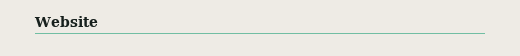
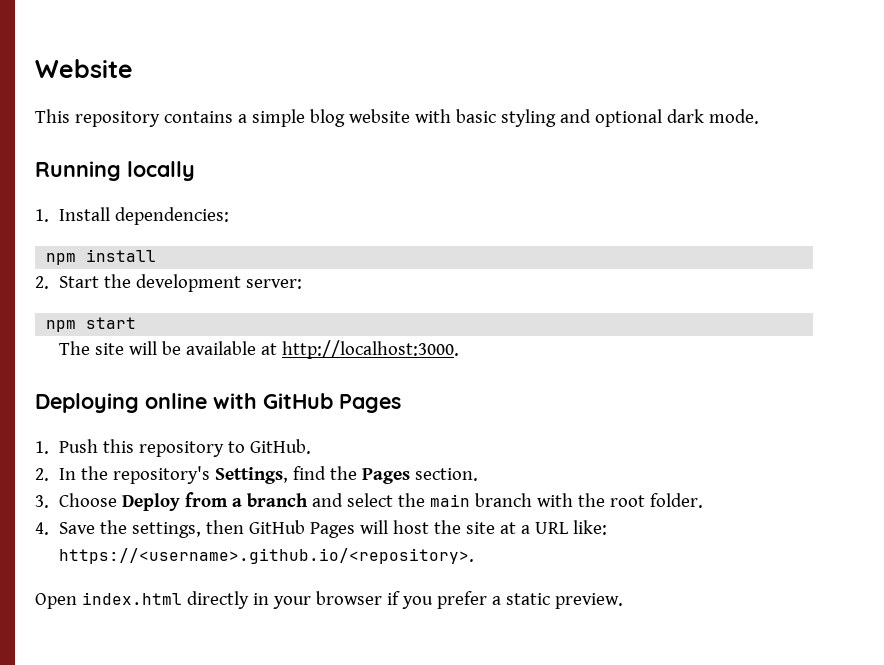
+ This repository contains a simple blog website with basic styling and optional dark mode.
+ Running locally
+ 1. Install dependencies:
+ npm install
+ 2. Start the development server:
+ npm start
+ The site will be available at http://localhost:3000.
+ Deploying online with GitHub Pages
+ 1. Push this repository to GitHub.
+ 2. In the repository's Settings, find the Pages section.
+ 3. Choose Deploy from a branch and select the main branch with the root folder.
+ 4. Save the settings, then GitHub Pages will host the site at a URL like: https://<username>.github.io/<repository>.
+ Open index.html directly in your browser if you prefer a static preview.

